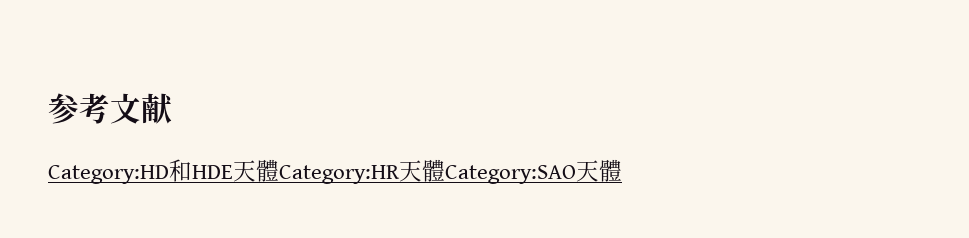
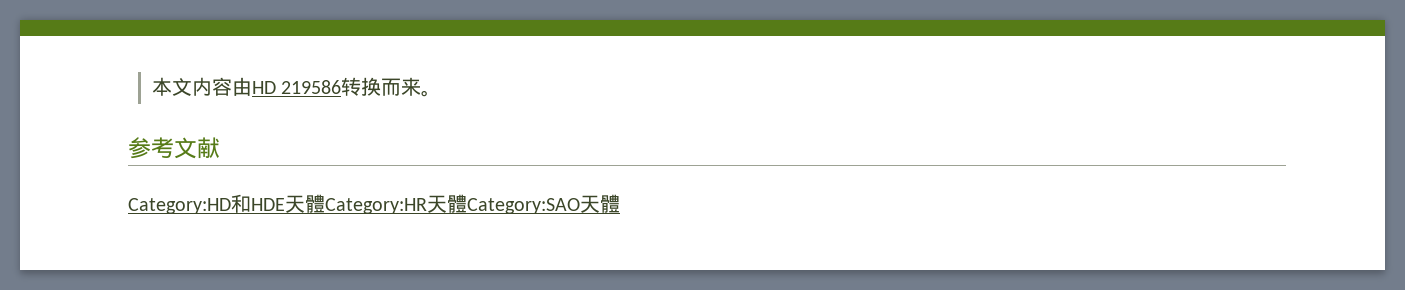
+ 本文内容由HD 219586转换而来。

